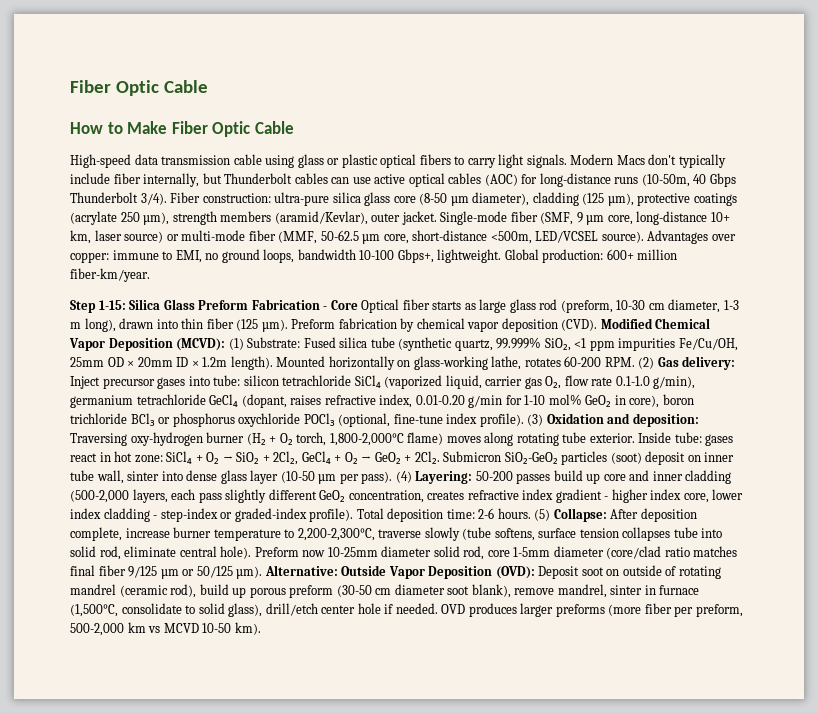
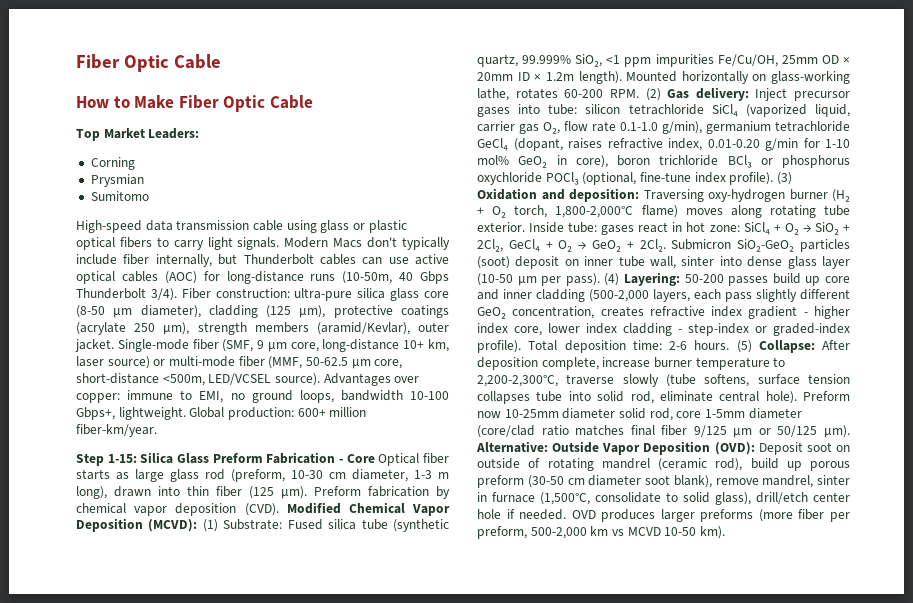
+ Top Market Leaders:
+ Corning
+ Prysmian
+ Sumitomo

